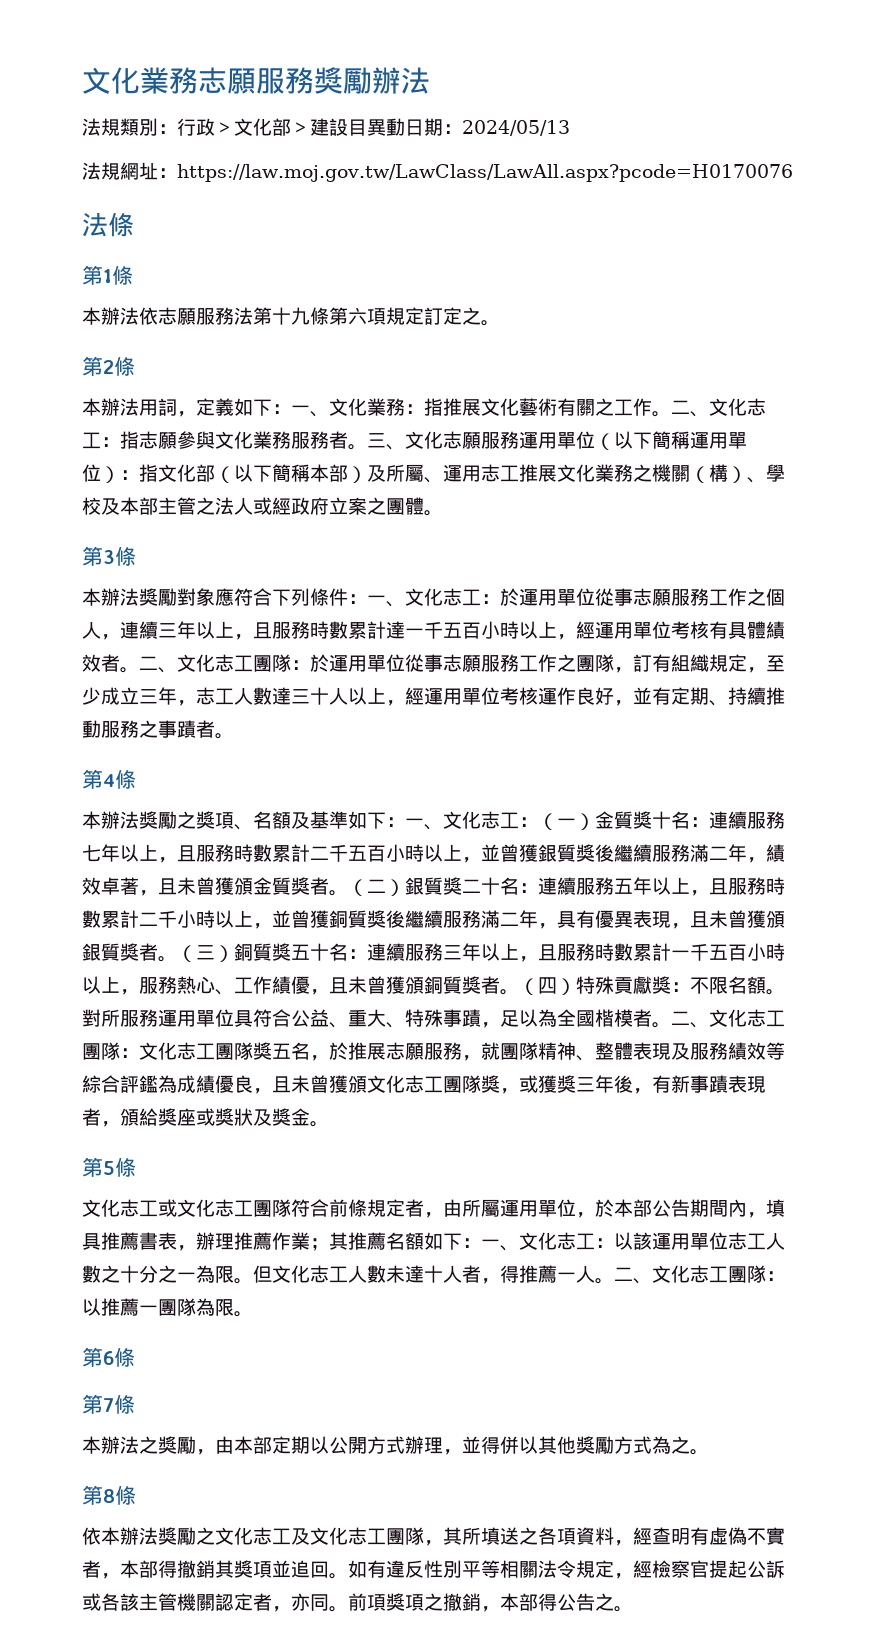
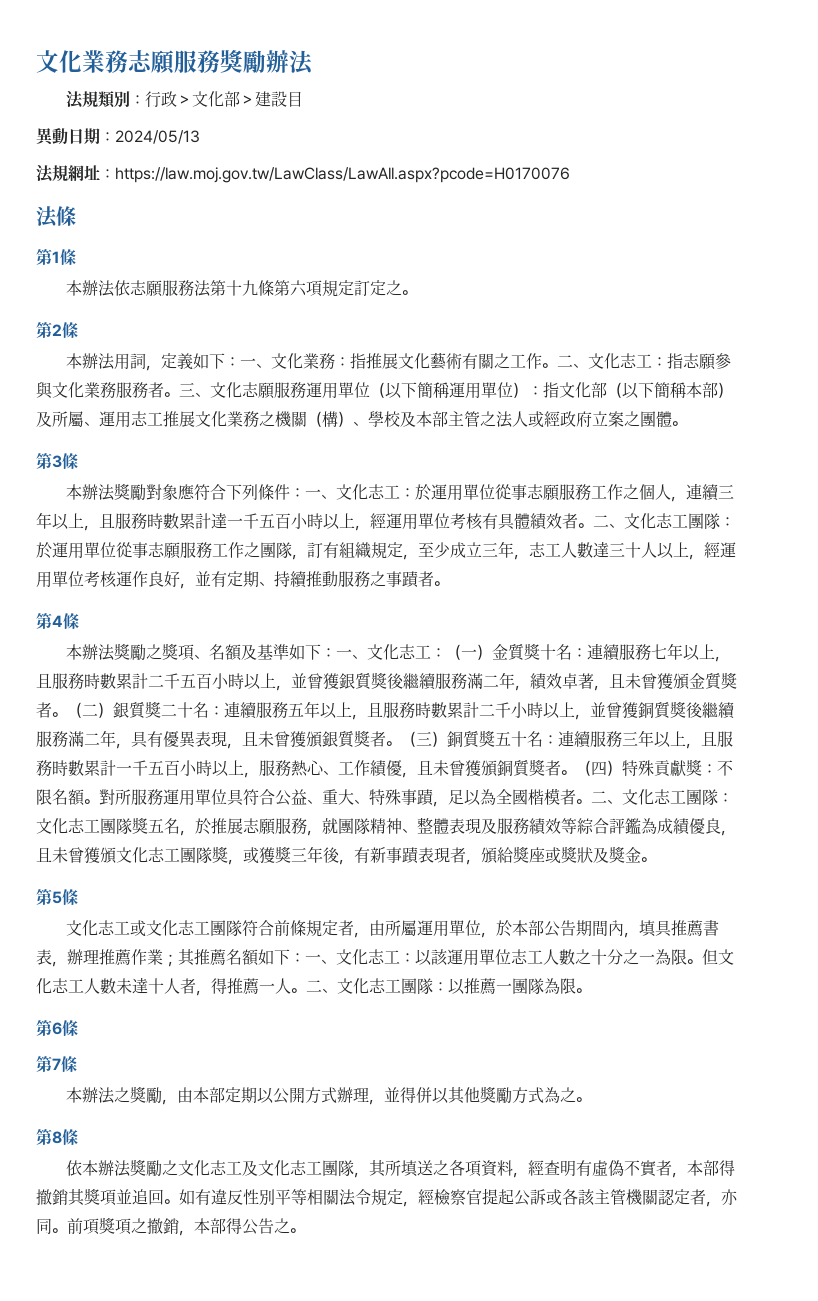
- 法規類別：行政＞文化部＞建設目異動日期：2024/05/13
+ 法規類別：行政＞文化部＞建設目
+ 異動日期：2024/05/13

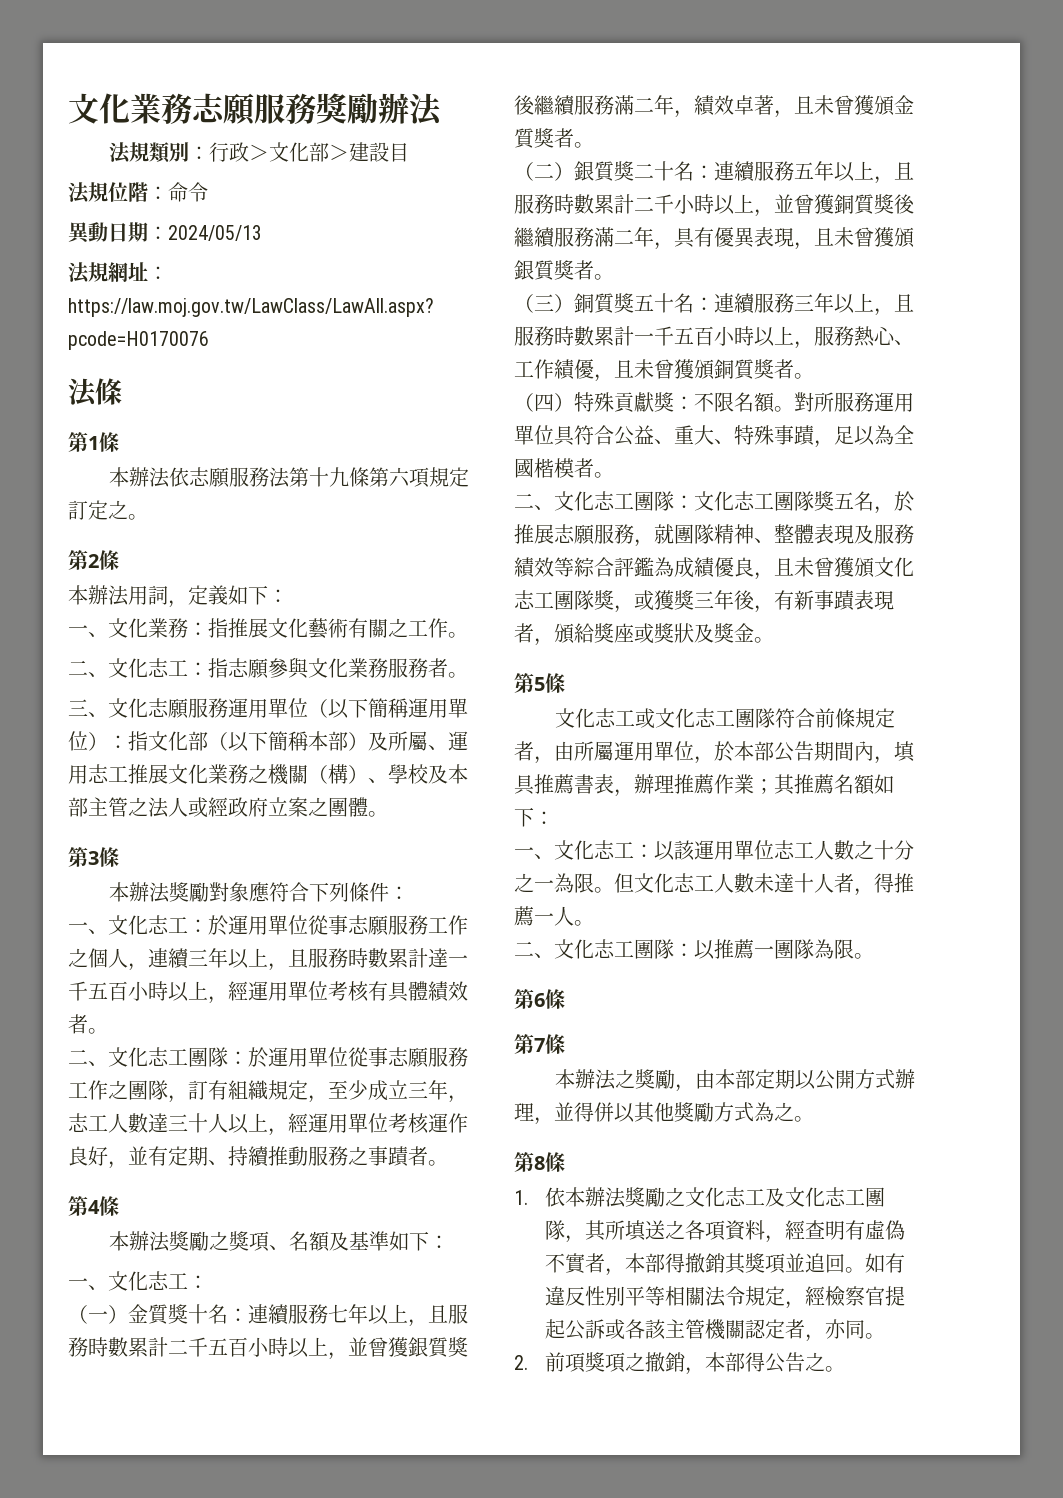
+ 法規位階：命令
- 本辦法用詞，定義如下：一、文化業務：
+ 本辦法用詞，定義如下：
+ 一、文化業務：
- 指推展文化藝術有關之工作。二、文化志工：
+ 指推展文化藝術有關之工作。
+ 二、文化志工：
- 指志願參與文化業務服務者。三、文化志願服務運用單位（以下簡稱運用單位）：
+ 指志願參與文化業務服務者。
+ 三、文化志願服務運用單位（以下簡稱運用單位）：
- 本辦法獎勵對象應符合下列條件：一、文化志工：
+ 本辦法獎勵對象應符合下列條件：
+ 一、文化志工：
- 於運用單位從事志願服務工作之個人，連續三年以上，且服務時數累計達一千五百小時以上，經運用單位考核有具體績效者。二、文化志工團隊：
+ 於運用單位從事志願服務工作之個人，連續三年以上，且服務時數累計達一千五百小時以上，經運用單位考核有具體績效者。
+ 二、文化志工團隊：
- 本辦法獎勵之獎項、名額及基準如下：一、文化志工：（一）金質獎十名：
+ 本辦法獎勵之獎項、名額及基準如下：
+ 一、文化志工：
+ （一）金質獎十名：
- 連續服務七年以上，且服務時數累計二千五百小時以上，並曾獲銀質獎後繼續服務滿二年，績效卓著，且未曾獲頒金質獎者。（二）銀質獎二十名：
+ 連續服務七年以上，且服務時數累計二千五百小時以上，並曾獲銀質獎後繼續服務滿二年，績效卓著，且未曾獲頒金質獎者。
+ （二）銀質獎二十名：
- 連續服務五年以上，且服務時數累計二千小時以上，並曾獲銅質獎後繼續服務滿二年，具有優異表現，且未曾獲頒銀質獎者。（三）銅質獎五十名：
+ 連續服務五年以上，且服務時數累計二千小時以上，並曾獲銅質獎後繼續服務滿二年，具有優異表現，且未曾獲頒銀質獎者。
+ （三）銅質獎五十名：
- 連續服務三年以上，且服務時數累計一千五百小時以上，服務熱心、工作績優，且未曾獲頒銅質獎者。（四）特殊貢獻獎：
+ 連續服務三年以上，且服務時數累計一千五百小時以上，服務熱心、工作績優，且未曾獲頒銅質獎者。
+ （四）特殊貢獻獎：
- 對所服務運用單位具符合公益、重大、特殊事蹟，足以為全國楷模者。二、文化志工團隊：
+ 對所服務運用單位具符合公益、重大、特殊事蹟，足以為全國楷模者。
+ 二、文化志工團隊：
- 文化志工或文化志工團隊符合前條規定者，由所屬運用單位，於本部公告期間內，填具推薦書表，辦理推薦作業；其推薦名額如下：一、文化志工：以該運用單位志工人數之十分之一為限。
+ 文化志工或文化志工團隊符合前條規定者，由所屬運用單位，於本部公告期間內，填具推薦書表，辦理推薦作業；其推薦名額如下：
+ 一、文化志工：以該運用單位志工人數之十分之一為限。
- 但文化志工人數未達十人者，得推薦一人。二、文化志工團隊：以推薦一團隊為限。
+ 但文化志工人數未達十人者，得推薦一人。
+ 二、文化志工團隊：以推薦一團隊為限。
- 依本辦法獎勵之文化志工及文化志工團隊，其所填送之各項資料，經查明有虛偽不實者，本部得撤銷其獎項並追回。
+ 1.依本辦法獎勵之文化志工及文化志工團隊，其所填送之各項資料，經查明有虛偽不實者，本部得撤銷其獎項並追回。
- 如有違反性別平等相關法令規定，經檢察官提起公訴或各該主管機關認定者，亦同。前項獎項之撤銷，本部得公告之。
+ 如有違反性別平等相關法令規定，經檢察官提起公訴或各該主管機關認定者，亦同。
+ 2.前項獎項之撤銷，本部得公告之。

